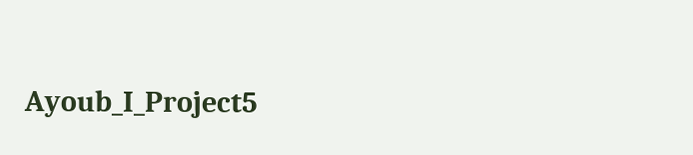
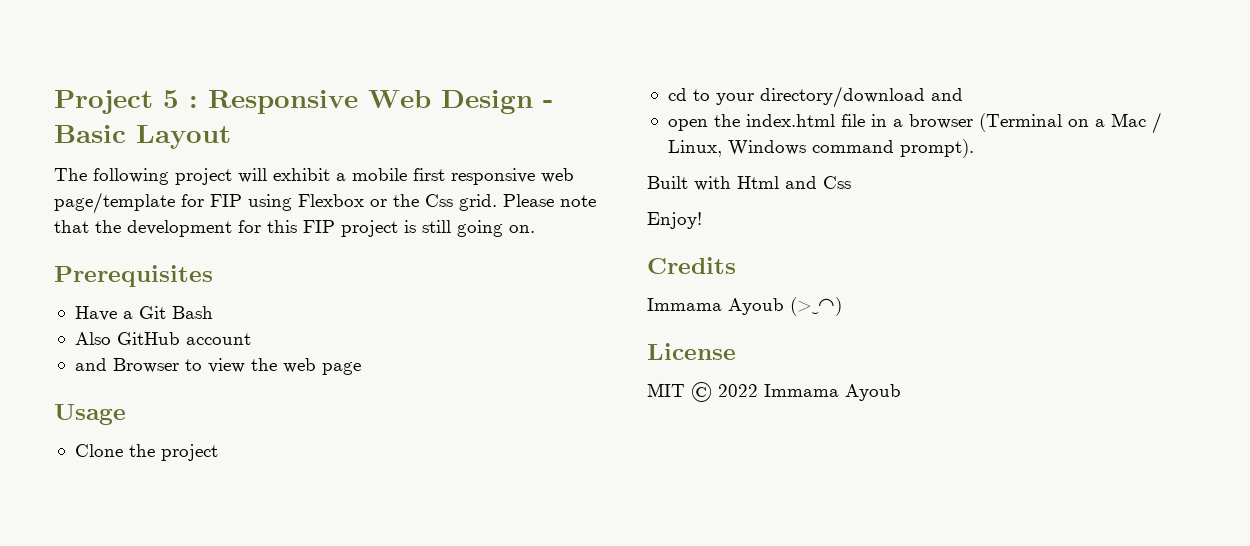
- Ayoub_I_Project5
+ Project 5 : Responsive Web Design - Basic Layout
+ The following project will exhibit a mobile first responsive web page/template for FIP using Flexbox or the Css grid. Please note that the development for this FIP project is still going on.
+ Prerequisites
+ Have a Git Bash
+ Also GitHub account
+ and Browser to view the web page
+ Usage
+ Clone the project
+ cd to your directory/download and
+ open the index.html file in a browser (Terminal on a Mac / Linux, Windows command prompt).
+ Built with Html and Css
+ Enjoy!
+ Credits
+ Immama Ayoub (>‿◠)
+ License
+ MIT © 2022 Immama Ayoub

